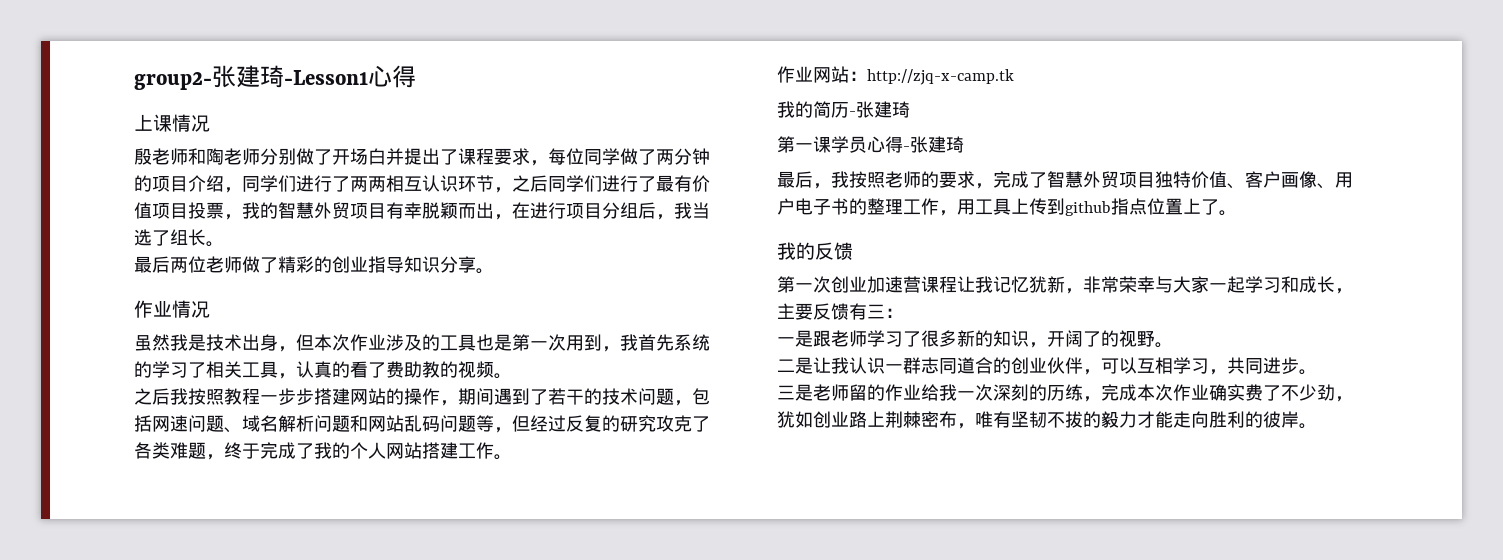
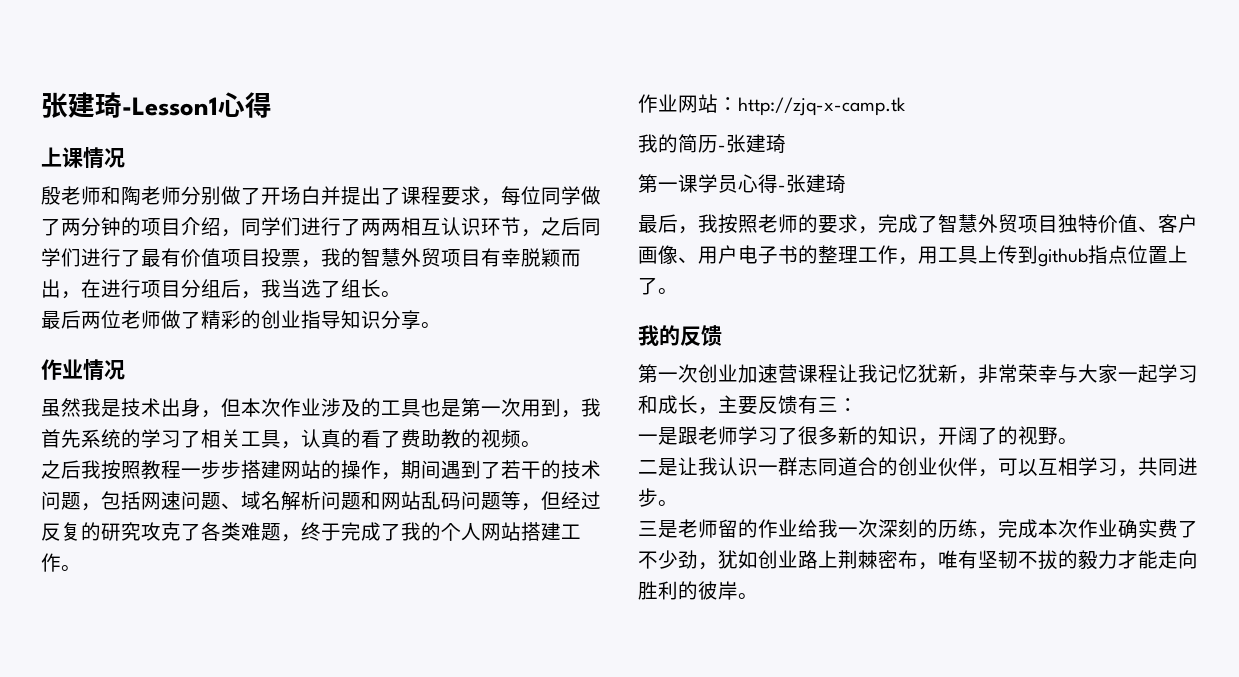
- group2-张建琦-Lesson1心得
+ 张建琦-Lesson1心得

